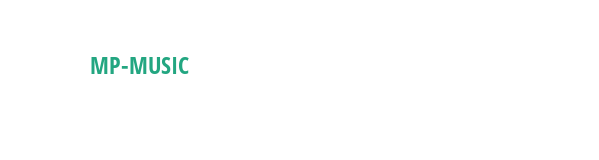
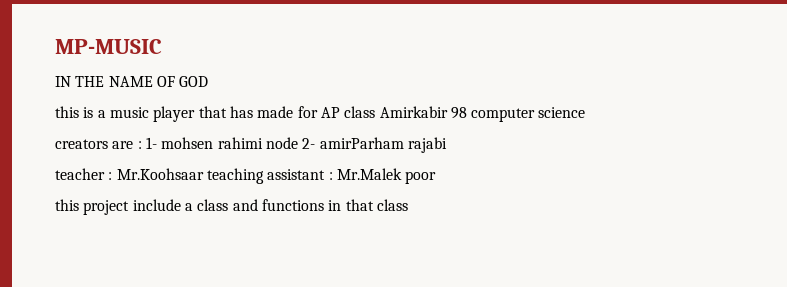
+ IN THE NAME OF GOD
+ this is a music player that has made for AP class Amirkabir 98 computer science
+ creators are : 1- mohsen rahimi node 2- amirParham rajabi
+ teacher : Mr.Koohsaar teaching assistant : Mr.Malek poor
+ this project include a class and functions in that class

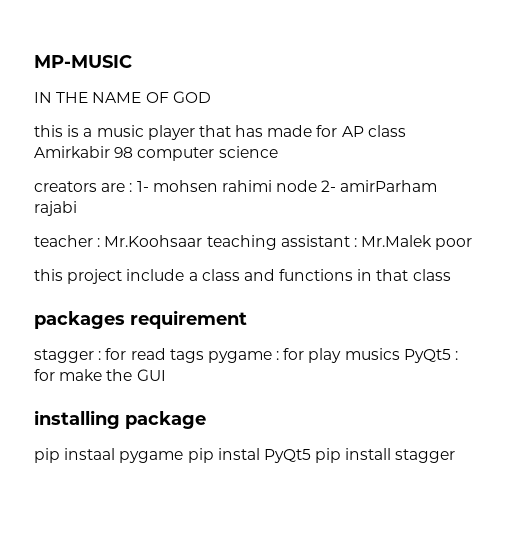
+ packages requirement
+ stagger : for read tags pygame : for play musics PyQt5 : for make the GUI
+ installing package
+ pip instaal pygame pip instal PyQt5 pip install stagger

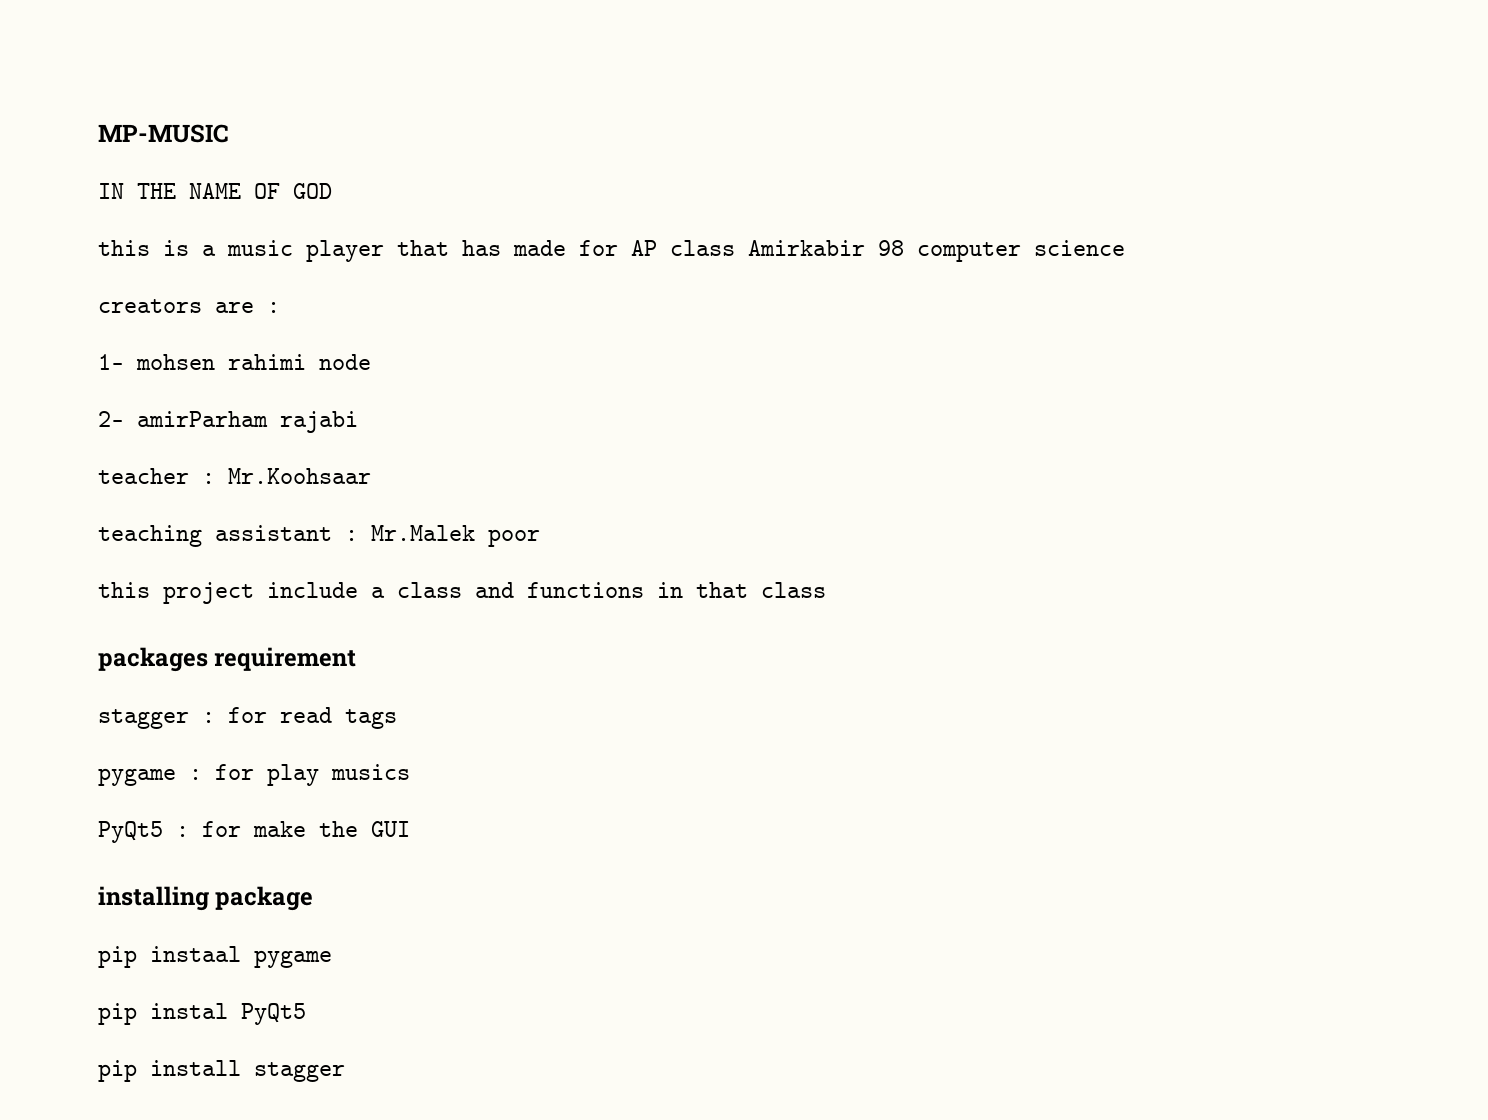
- creators are : 1- mohsen rahimi node 2- amirParham rajabi
+ creators are :
+ 1- mohsen rahimi node
+ 2- amirParham rajabi
- teacher : Mr.Koohsaar teaching assistant : Mr.Malek poor
+ teacher : Mr.Koohsaar
+ teaching assistant : Mr.Malek poor
- stagger : for read tags pygame : for play musics PyQt5 : for make the GUI
+ stagger : for read tags
+ pygame : for play musics
+ PyQt5 : for make the GUI
- pip instaal pygame pip instal PyQt5 pip install stagger
+ pip instaal pygame
+ pip instal PyQt5
+ pip install stagger

